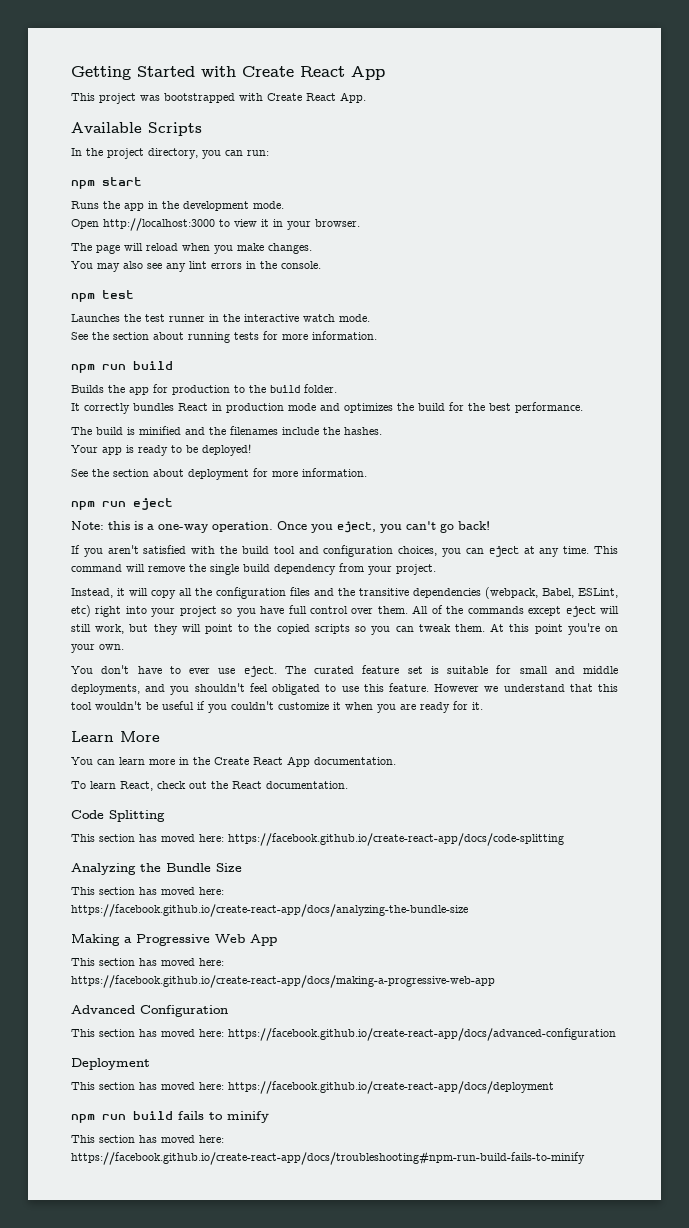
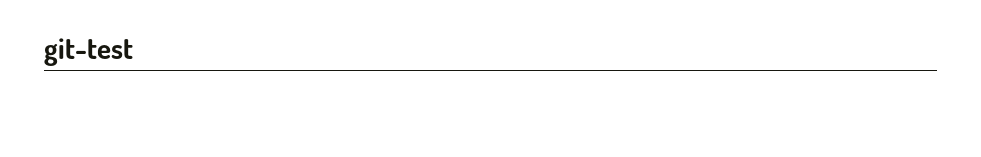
- Getting Started with Create React App
- This project was bootstrapped with Create React App.
- Available Scripts
- In the project directory, you can run:
- npm start
- Runs the app in the development mode.
- Open http://localhost:3000 to view it in your browser.
- The page will reload when you make changes.
- You may also see any lint errors in the console.
- npm test
- Launches the test runner in the interactive watch mode.
- See the section about running tests for more information.
- npm run build
- Builds the app for production to the build folder.
- It correctly bundles React in production mode and optimizes the build for the best performance.
- The build is minified and the filenames include the hashes.
- Your app is ready to be deployed!
- See the section about deployment for more information.
- npm run eject
- Note: this is a one-way operation. Once you eject, you can't go back!
- If you aren't satisfied with the build tool and configuration choices, you can eject at any time. This command will remove the single build dependency from your project.
- Instead, it will copy all the configuration files and the transitive dependencies (webpack, Babel, ESLint, etc) right into your project so you have full control over them. All of the commands except eject will still work, but they will point to the copied scripts so you can tweak them. At this point you're on your own.
- You don't have to ever use eject. The curated feature set is suitable for small and middle deployments, and you shouldn't feel obligated to use this feature. However we understand that this tool wouldn't be useful if you couldn't customize it when you are ready for it.
- Learn More
- You can learn more in the Create React App documentation.
- To learn React, check out the React documentation.
- Code Splitting
- This section has moved here: https://facebook.github.io/create-react-app/docs/code-splitting
- Analyzing the Bundle Size
- This section has moved here: https://facebook.github.io/create-react-app/docs/analyzing-the-bundle-size
- Making a Progressive Web App
- This section has moved here: https://facebook.github.io/create-react-app/docs/making-a-progressive-web-app
- Advanced Configuration
- This section has moved here: https://facebook.github.io/create-react-app/docs/advanced-configuration
- Deployment
- This section has moved here: https://facebook.github.io/create-react-app/docs/deployment
- npm run build fails to minify
- This section has moved here: https://facebook.github.io/create-react-app/docs/troubleshooting#npm-run-build-fails-to-minify
+ git-test

